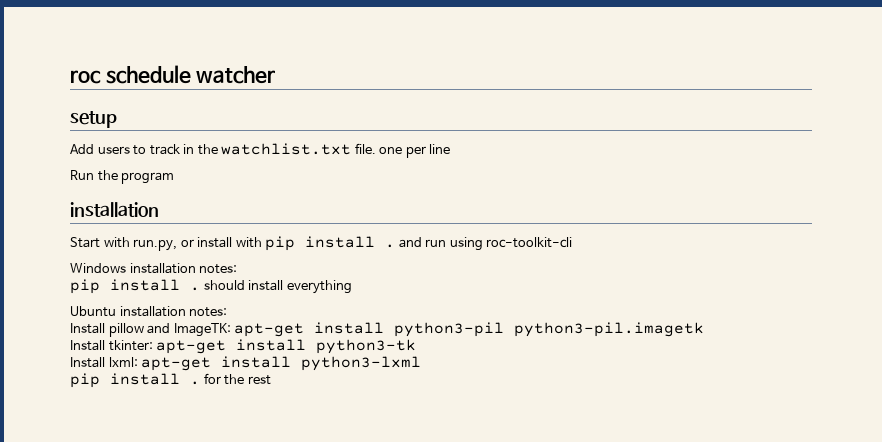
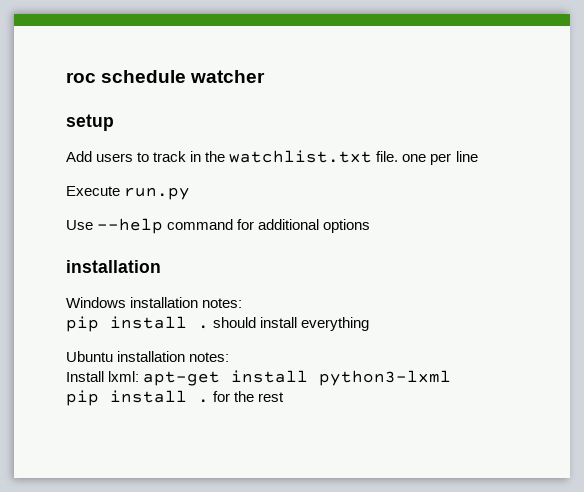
- Run the program
+ Execute run.py
+ Use --help command for additional options
  installation
- Start with run.py, or install with pip install . and run using roc-toolkit-cli
- Install pillow and ImageTK: apt-get install python3-pil python3-pil.imagetk
- Install tkinter: apt-get install python3-tk

